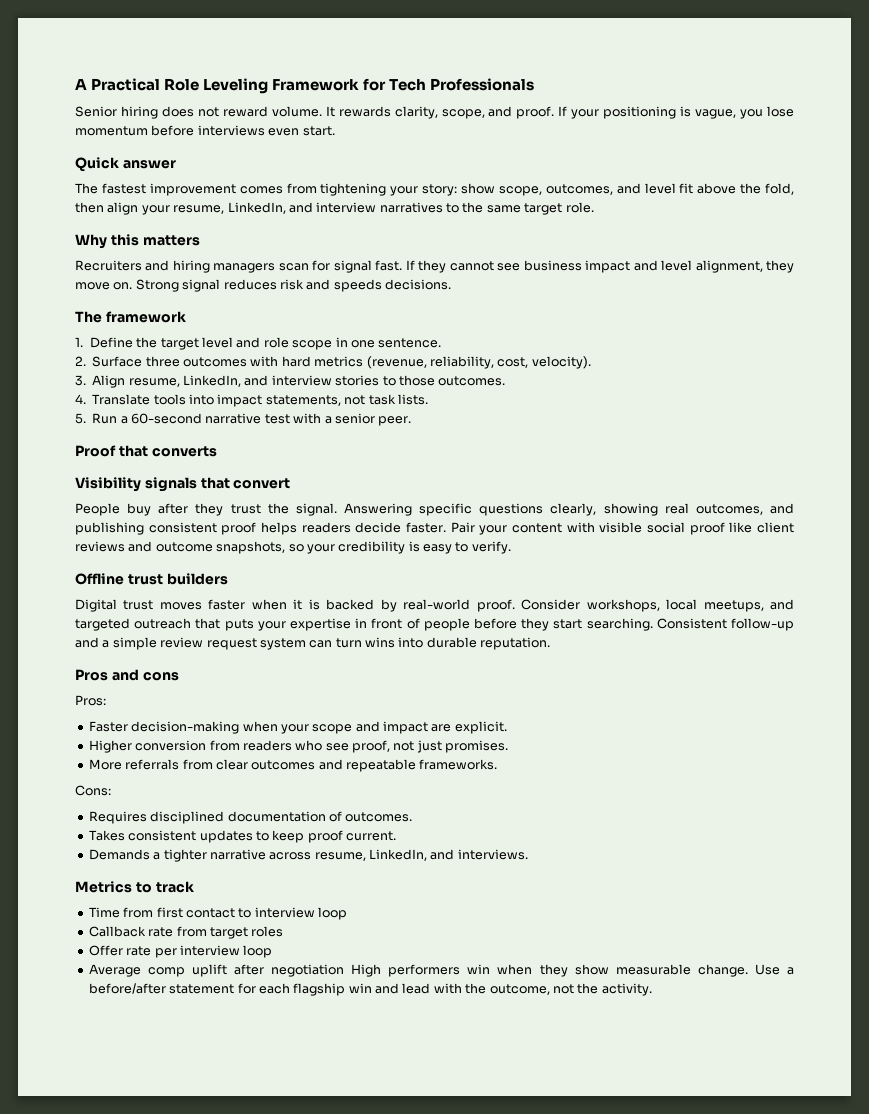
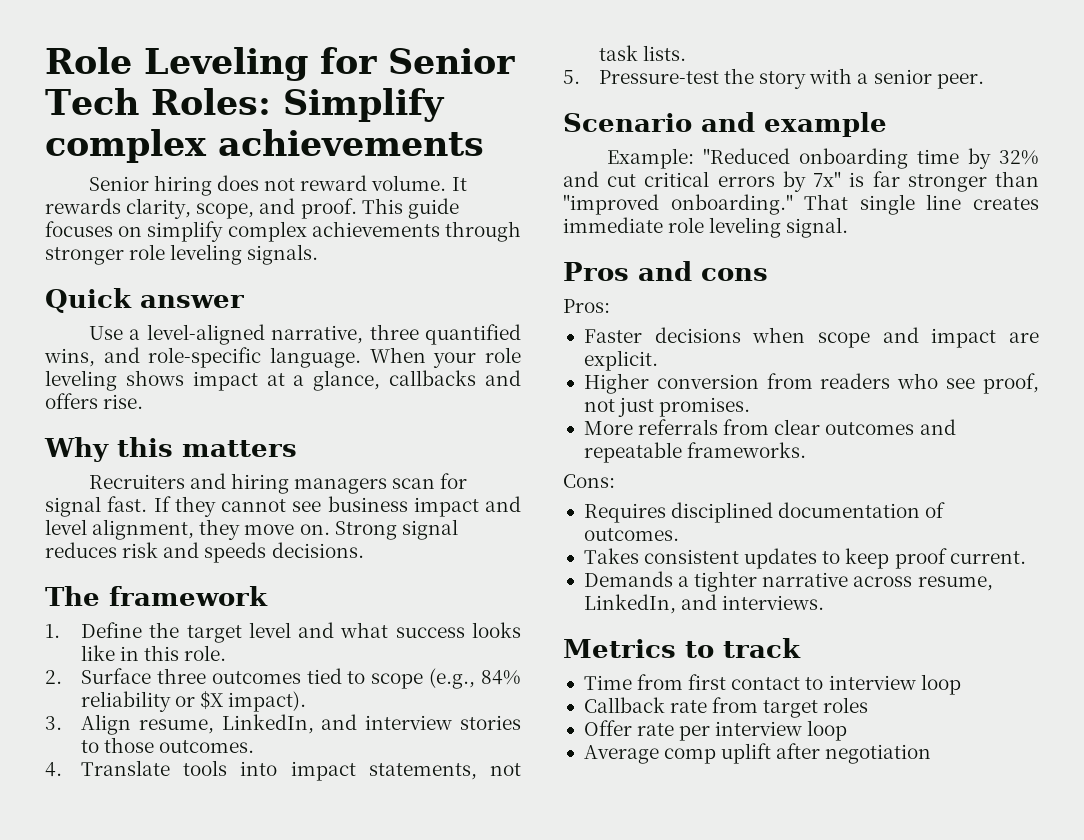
- A Practical Role Leveling Framework for Tech Professionals
+ Role Leveling for Senior Tech Roles: Simplify complex achievements
- If your positioning is vague, you lose momentum before interviews even start.
+ This guide focuses on simplify complex achievements through stronger role leveling signals.
  Quick answer
- The fastest improvement comes from tightening your story: show scope, outcomes, and level fit above the fold, then align your resume, LinkedIn, and interview narratives to the same target role.
+ Use a level-aligned narrative, three quantified wins, and role-specific language. When your role leveling shows impact at a glance, callbacks and offers rise.
- 1. Define the target level and role scope in one sentence.
- 2. Surface three outcomes with hard metrics (revenue, reliability, cost, velocity).
+ 1. Define the target level and what success looks like in this role.
+ 2. Surface three outcomes tied to scope (e.g., 84% reliability or $X impact).
- 5. Run a 60-second narrative test with a senior peer.
+ 5. Pressure-test the story with a senior peer.
- Proof that converts
- Visibility signals that convert
- People buy after they trust the signal. Answering specific questions clearly, showing real outcomes, and publishing consistent proof helps readers decide faster. Pair your content with visible social proof like client reviews and outcome snapshots, so your credibility is easy to verify.
- Offline trust builders
- Digital trust moves faster when it is backed by real-world proof. Consider workshops, local meetups, and targeted outreach that puts your expertise in front of people before they start searching. Consistent follow-up and a simple review request system can turn wins into durable reputation.
+ Scenario and example
+ Example: "Reduced onboarding time by 32% and cut critical errors by 7x" is far stronger than "improved onboarding." That single line creates immediate role leveling signal.
- Faster decision-making when your scope and impact are explicit.
+ Faster decisions when scope and impact are explicit.
- Average comp uplift after negotiation High performers win when they show measurable change. Use a before/after statement for each flagship win and lead with the outcome, not the activity.
+ Average comp uplift after negotiation

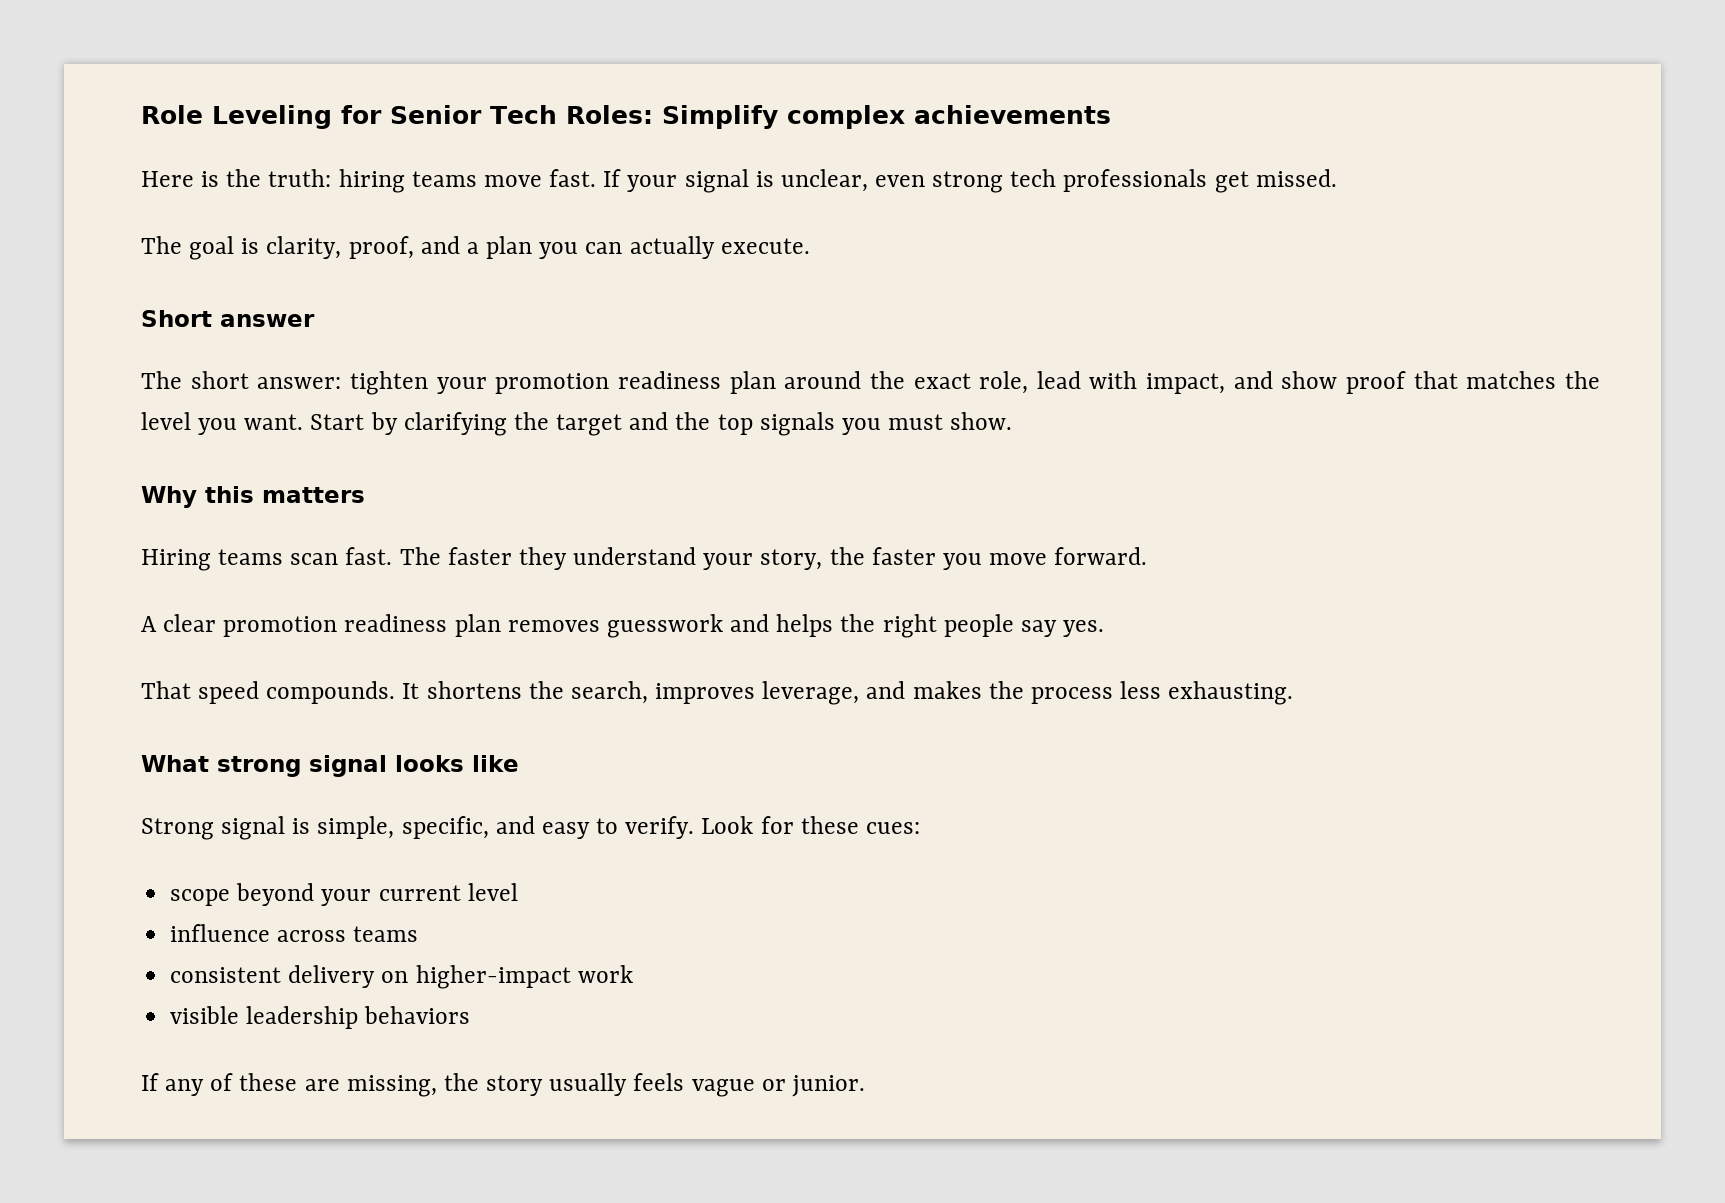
- Senior hiring does not reward volume. It rewards clarity, scope, and proof. This guide focuses on simplify complex achievements through stronger role leveling signals.
- Quick answer
- Use a level-aligned narrative, three quantified wins, and role-specific language. When your role leveling shows impact at a glance, callbacks and offers rise.
+ Here is the truth: hiring teams move fast. If your signal is unclear, even strong tech professionals get missed.
+ The goal is clarity, proof, and a plan you can actually execute.
+ Short answer
+ The short answer: tighten your promotion readiness plan around the exact role, lead with impact, and show proof that matches the level you want. Start by clarifying the target and the top signals you must show.
  Why this matters
- Recruiters and hiring managers scan for signal fast. If they cannot see business impact and level alignment, they move on. Strong signal reduces risk and speeds decisions.
- The framework
- 1. Define the target level and what success looks like in this role.
- 2. Surface three outcomes tied to scope (e.g., 84% reliability or $X impact).
- 3. Align resume, LinkedIn, and interview stories to those outcomes.
- 4. Translate tools into impact statements, not task lists.
- 5. Pressure-test the story with a senior peer.
- Scenario and example
- Example: "Reduced onboarding time by 32% and cut critical errors by 7x" is far stronger than "improved onboarding." That single line creates immediate role leveling signal.
- Pros and cons
- Pros:
- Faster decisions when scope and impact are explicit.
- Higher conversion from readers who see proof, not just promises.
- More referrals from clear outcomes and repeatable frameworks.
- Cons:
- Requires disciplined documentation of outcomes.
- Takes consistent updates to keep proof current.
- Demands a tighter narrative across resume, LinkedIn, and interviews.
- Metrics to track
- Time from first contact to interview loop
- Callback rate from target roles
- Offer rate per interview loop
- Average comp uplift after negotiation
+ Hiring teams scan fast. The faster they understand your story, the faster you move forward.
+ A clear promotion readiness plan removes guesswork and helps the right people say yes.
+ That speed compounds. It shortens the search, improves leverage, and makes the process less exhausting.
+ What strong signal looks like
+ Strong signal is simple, specific, and easy to verify. Look for these cues:
+ scope beyond your current level
+ influence across teams
+ consistent delivery on higher-impact work
+ visible leadership behaviors
+ If any of these are missing, the story usually feels vague or junior.

